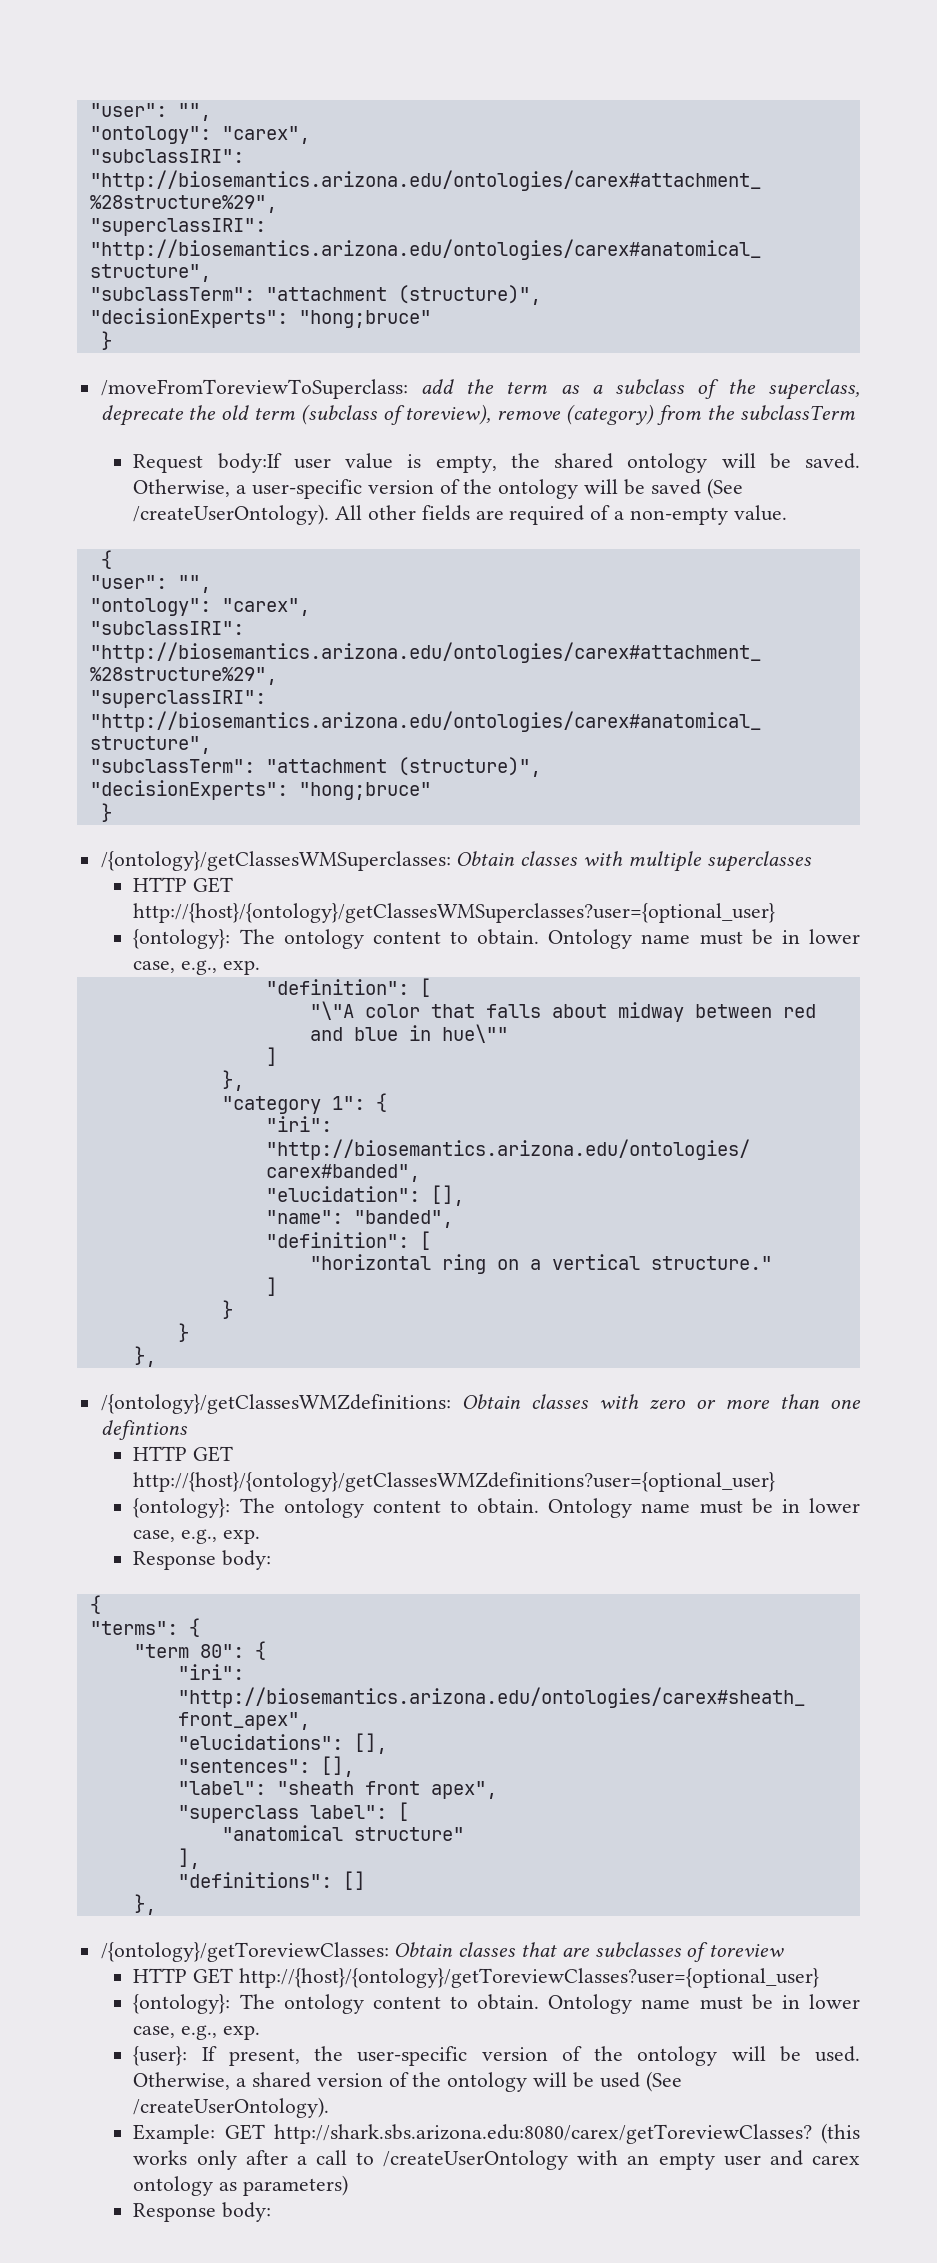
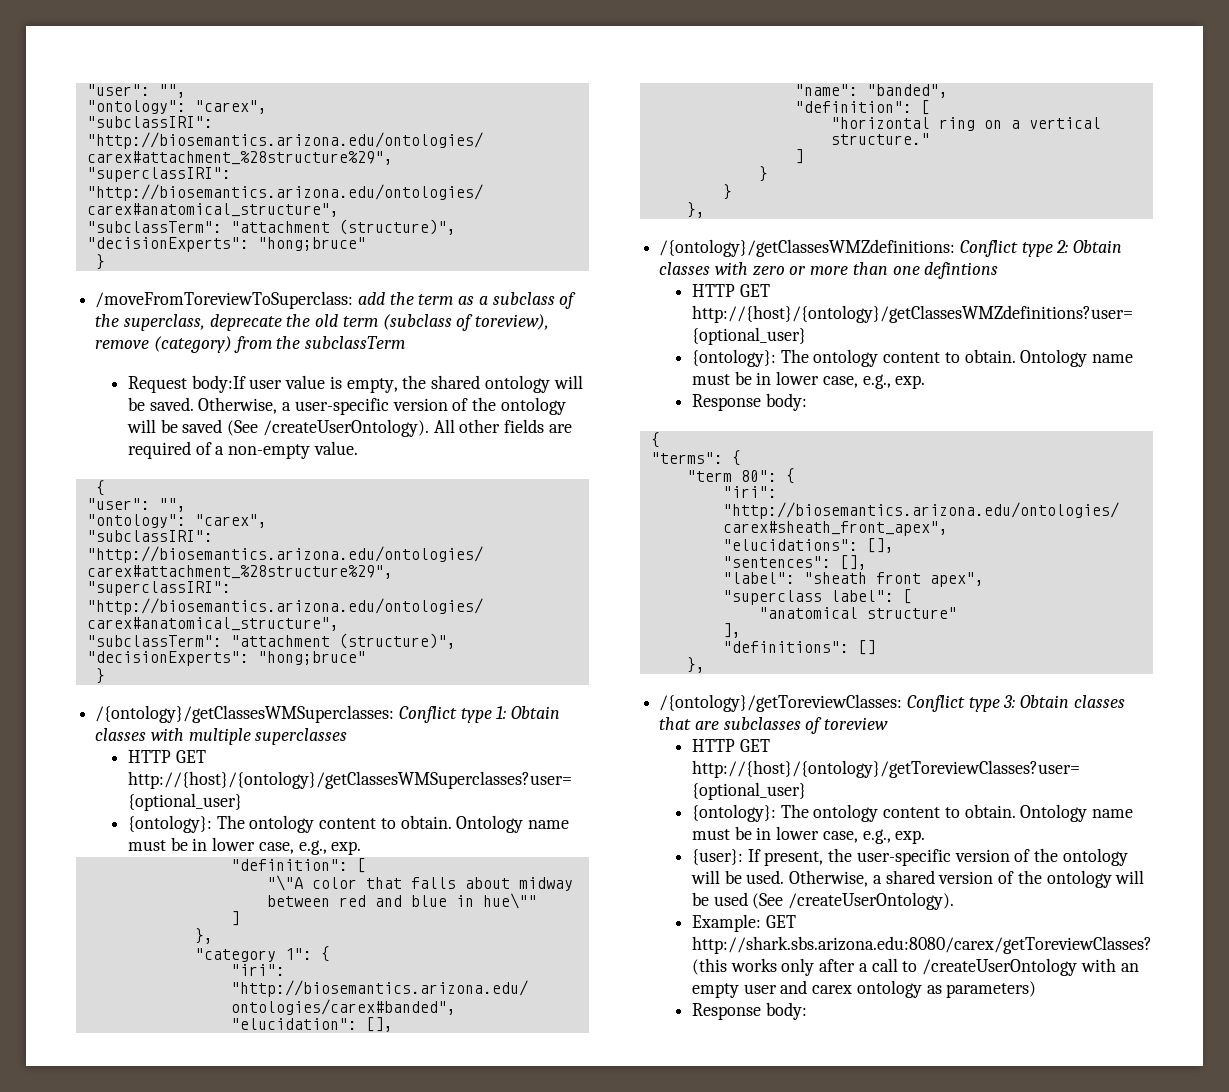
- /{ontology}/getClassesWMSuperclasses: Obtain classes with multiple superclasses
+ /{ontology}/getClassesWMSuperclasses: Conflict type 1: Obtain classes with multiple superclasses
- /{ontology}/getClassesWMZdefinitions: Obtain classes with zero or more than one defintions
+ /{ontology}/getClassesWMZdefinitions: Conflict type 2: Obtain classes with zero or more than one defintions
- /{ontology}/getToreviewClasses: Obtain classes that are subclasses of toreview
+ /{ontology}/getToreviewClasses: Conflict type 3: Obtain classes that are subclasses of toreview

